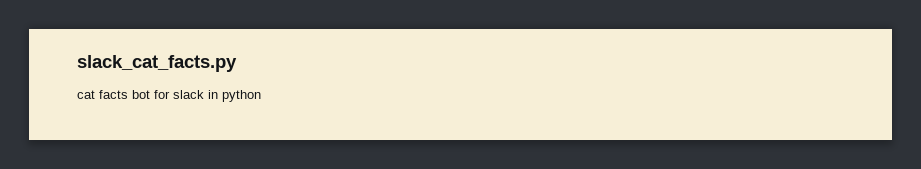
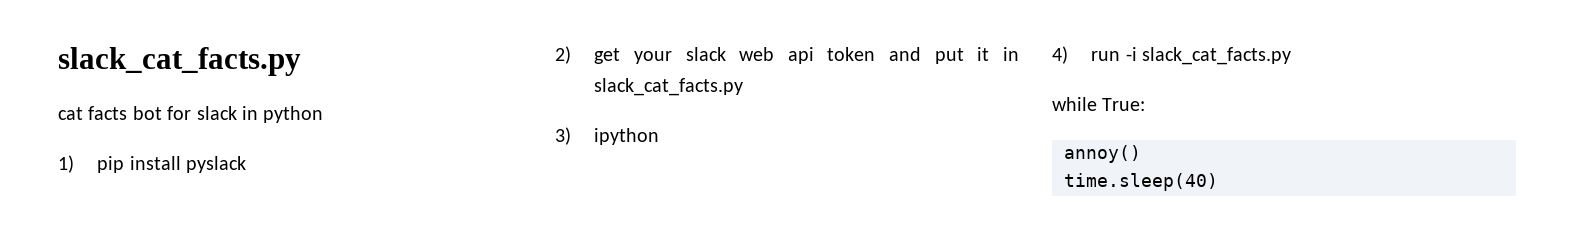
+ 1) pip install pyslack
+ 2) get your slack web api token and put it in slack_cat_facts.py
+ 3) ipython
+ 4) run -i slack_cat_facts.py
+ while True:
+ annoy()
+ time.sleep(40)

